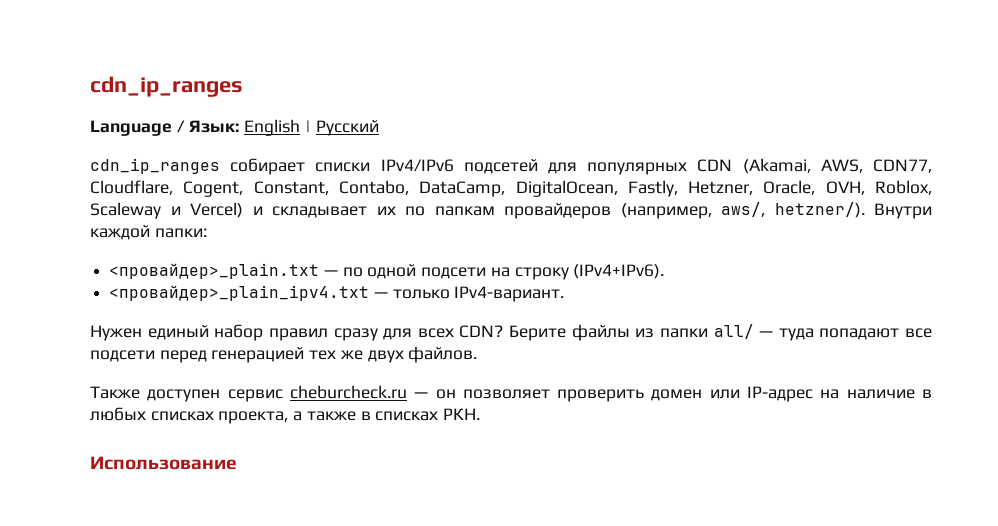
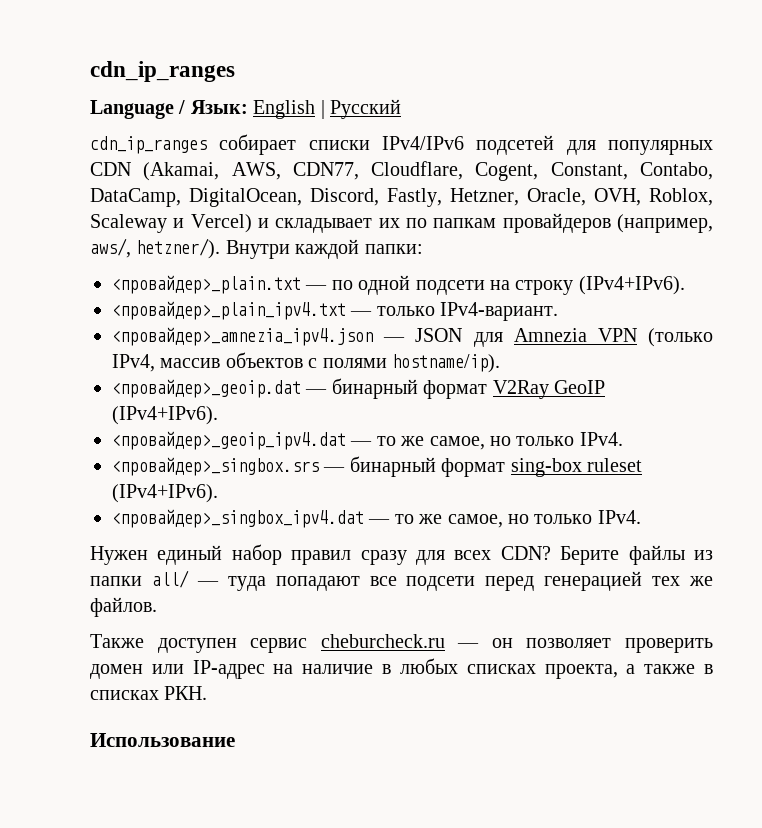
- cdn_ip_ranges собирает списки IPv4/IPv6 подсетей для популярных CDN (Akamai, AWS, CDN77, Cloudflare, Cogent, Constant, Contabo, DataCamp, DigitalOcean, Fastly, Hetzner, Oracle, OVH, Roblox, Scaleway и Vercel) и складывает их по папкам провайдеров (например, aws/, hetzner/).
+ cdn_ip_ranges собирает списки IPv4/IPv6 подсетей для популярных CDN (Akamai, AWS, CDN77, Cloudflare, Cogent, Constant, Contabo, DataCamp, DigitalOcean, Discord, Fastly, Hetzner, Oracle, OVH, Roblox, Scaleway и Vercel) и складывает их по папкам провайдеров (например, aws/, hetzner/).
+ <провайдер>_amnezia_ipv4.json — JSON для Amnezia VPN (только IPv4, массив объектов с полями hostname/ip).
+ <провайдер>_geoip.dat — бинарный формат V2Ray GeoIP (IPv4+IPv6).
+ <провайдер>_geoip_ipv4.dat — то же самое, но только IPv4.
+ <провайдер>_singbox.srs — бинарный формат sing-box ruleset (IPv4+IPv6).
+ <провайдер>_singbox_ipv4.dat — то же самое, но только IPv4.
- Берите файлы из папки all/ — туда попадают все подсети перед генерацией тех же двух файлов.
+ Берите файлы из папки all/ — туда попадают все подсети перед генерацией тех же файлов.

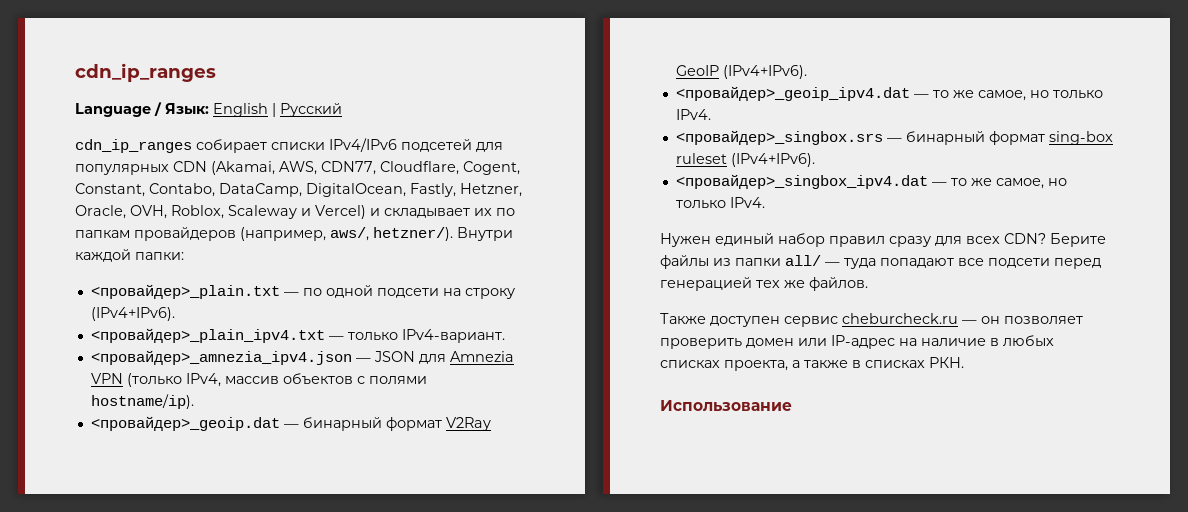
- cdn_ip_ranges собирает списки IPv4/IPv6 подсетей для популярных CDN (Akamai, AWS, CDN77, Cloudflare, Cogent, Constant, Contabo, DataCamp, DigitalOcean, Discord, Fastly, Hetzner, Oracle, OVH, Roblox, Scaleway и Vercel) и складывает их по папкам провайдеров (например, aws/, hetzner/).
+ cdn_ip_ranges собирает списки IPv4/IPv6 подсетей для популярных CDN (Akamai, AWS, CDN77, Cloudflare, Cogent, Constant, Contabo, DataCamp, DigitalOcean, Fastly, Hetzner, Oracle, OVH, Roblox, Scaleway и Vercel) и складывает их по папкам провайдеров (например, aws/, hetzner/).

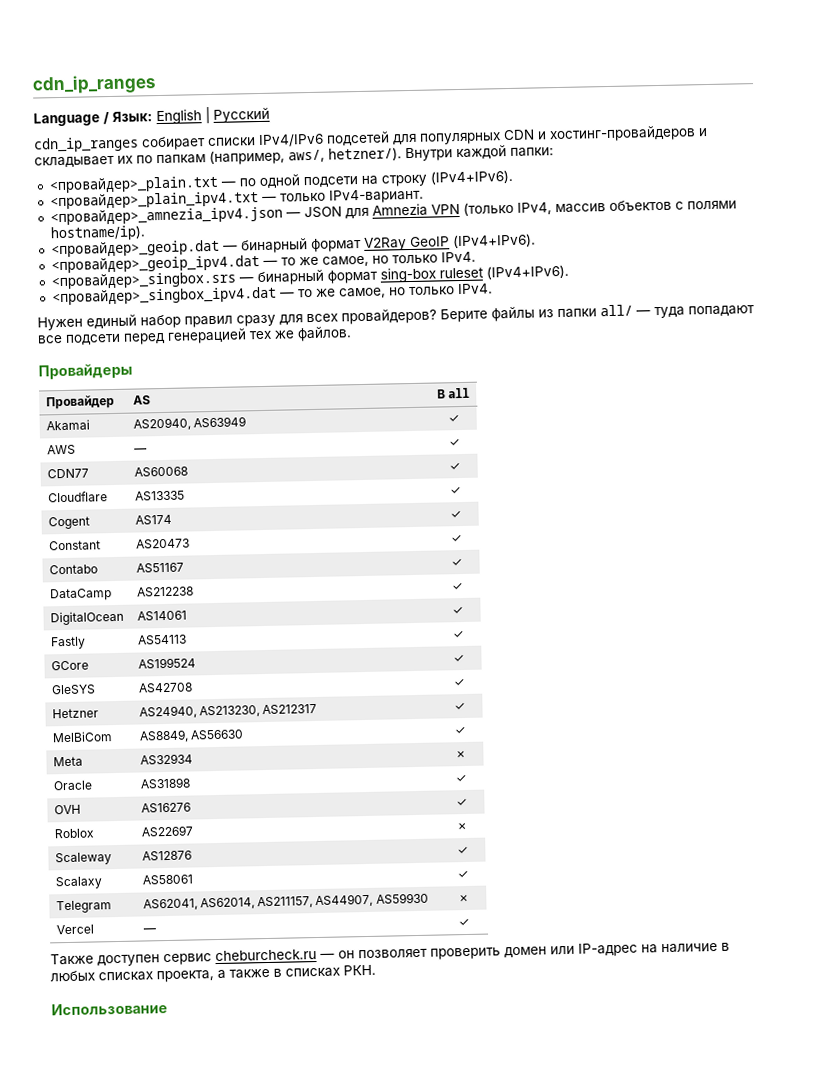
- cdn_ip_ranges собирает списки IPv4/IPv6 подсетей для популярных CDN (Akamai, AWS, CDN77, Cloudflare, Cogent, Constant, Contabo, DataCamp, DigitalOcean, Fastly, Hetzner, Oracle, OVH, Roblox, Scaleway и Vercel) и складывает их по папкам провайдеров (например, aws/, hetzner/).
+ cdn_ip_ranges собирает списки IPv4/IPv6 подсетей для популярных CDN и хостинг-провайдеров и складывает их по папкам (например, aws/, hetzner/).
- Нужен единый набор правил сразу для всех CDN?
+ Нужен единый набор правил сразу для всех провайдеров?
+ Провайдеры
+ Провайдер | AS | В all
+ Akamai | AS20940, AS63949 | ✓
+ AWS | — | ✓
+ CDN77 | AS60068 | ✓
+ Cloudflare | AS13335 | ✓
+ Cogent | AS174 | ✓
+ Constant | AS20473 | ✓
+ Contabo | AS51167 | ✓
+ DataCamp | AS212238 | ✓
+ DigitalOcean | AS14061 | ✓
+ Fastly | AS54113 | ✓
+ GCore | AS199524 | ✓
+ GleSYS | AS42708 | ✓
+ Hetzner | AS24940, AS213230, AS212317 | ✓
+ MelBiCom | AS8849, AS56630 | ✓
+ Meta | AS32934 | ✗
+ Oracle | AS31898 | ✓
+ OVH | AS16276 | ✓
+ Roblox | AS22697 | ✗
+ Scaleway | AS12876 | ✓
+ Scalaxy | AS58061 | ✓
+ Telegram | AS62041, AS62014, AS211157, AS44907, AS59930 | ✗
+ Vercel | — | ✓

